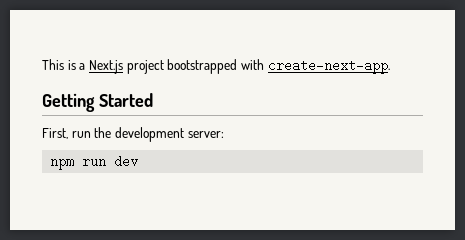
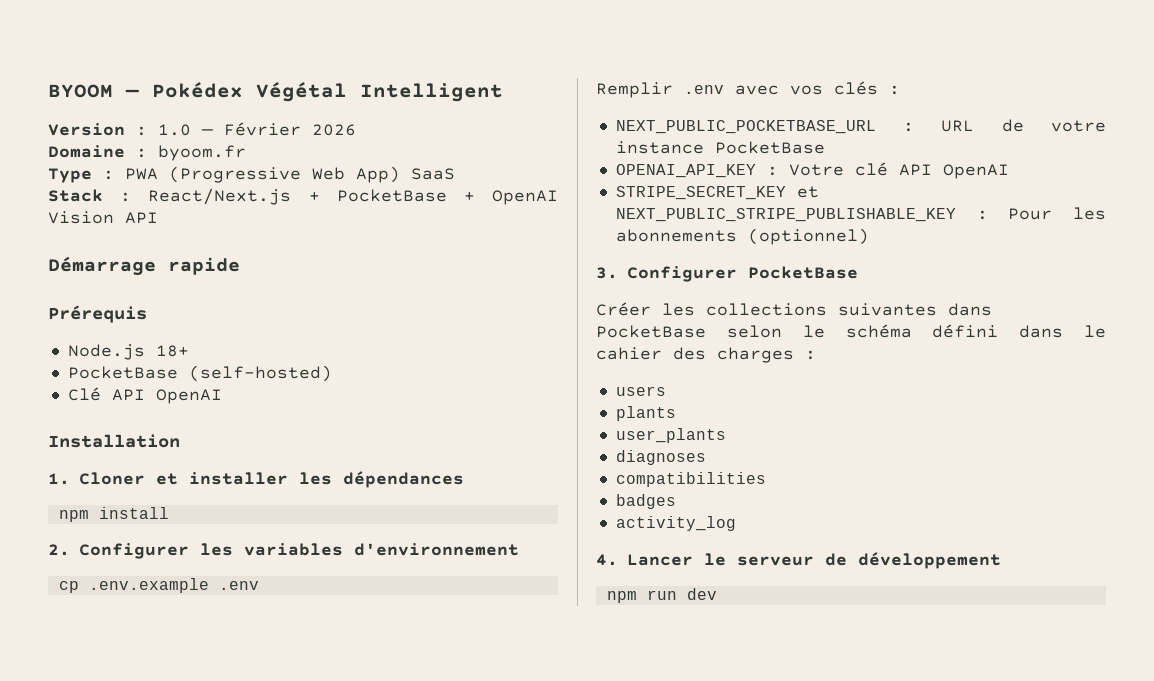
- This is a Next.js project bootstrapped with create-next-app.
- Getting Started
- First, run the development server:
+ BYOOM — Pokédex Végétal Intelligent
+ Version : 1.0 — Février 2026
+ Domaine : byoom.fr
+ Type : PWA (Progressive Web App) SaaS
+ Stack : React/Next.js + PocketBase + OpenAI Vision API
+ Démarrage rapide
+ Prérequis
+ Node.js 18+
+ PocketBase (self-hosted)
+ Clé API OpenAI
+ Installation
+ 1. Cloner et installer les dépendances
+ npm install
+ 2. Configurer les variables d'environnement
+ cp .env.example .env
+ Remplir .env avec vos clés :
+ NEXT_PUBLIC_POCKETBASE_URL : URL de votre instance PocketBase
+ OPENAI_API_KEY : Votre clé API OpenAI
+ STRIPE_SECRET_KEY et NEXT_PUBLIC_STRIPE_PUBLISHABLE_KEY : Pour les abonnements (optionnel)
+ 3. Configurer PocketBase
+ Créer les collections suivantes dans PocketBase selon le schéma défini dans le cahier des charges :
+ users
+ plants
+ user_plants
+ diagnoses
+ compatibilities
+ badges
+ activity_log
+ 4. Lancer le serveur de développement

